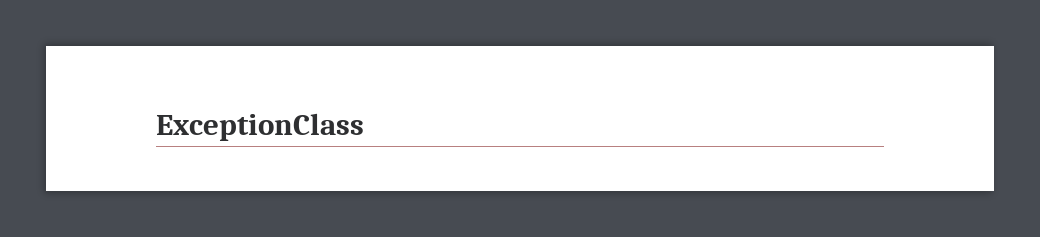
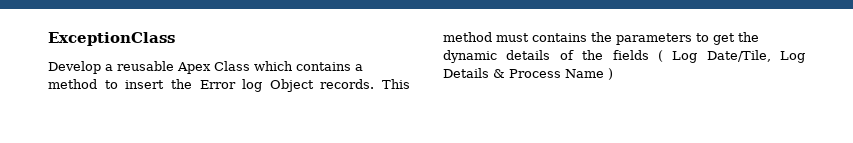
+ Develop a reusable Apex Class which contains a method to insert the Error log Object records. This method must contains the parameters to get the dynamic details of the fields ( Log Date/Tile, Log Details & Process Name )

